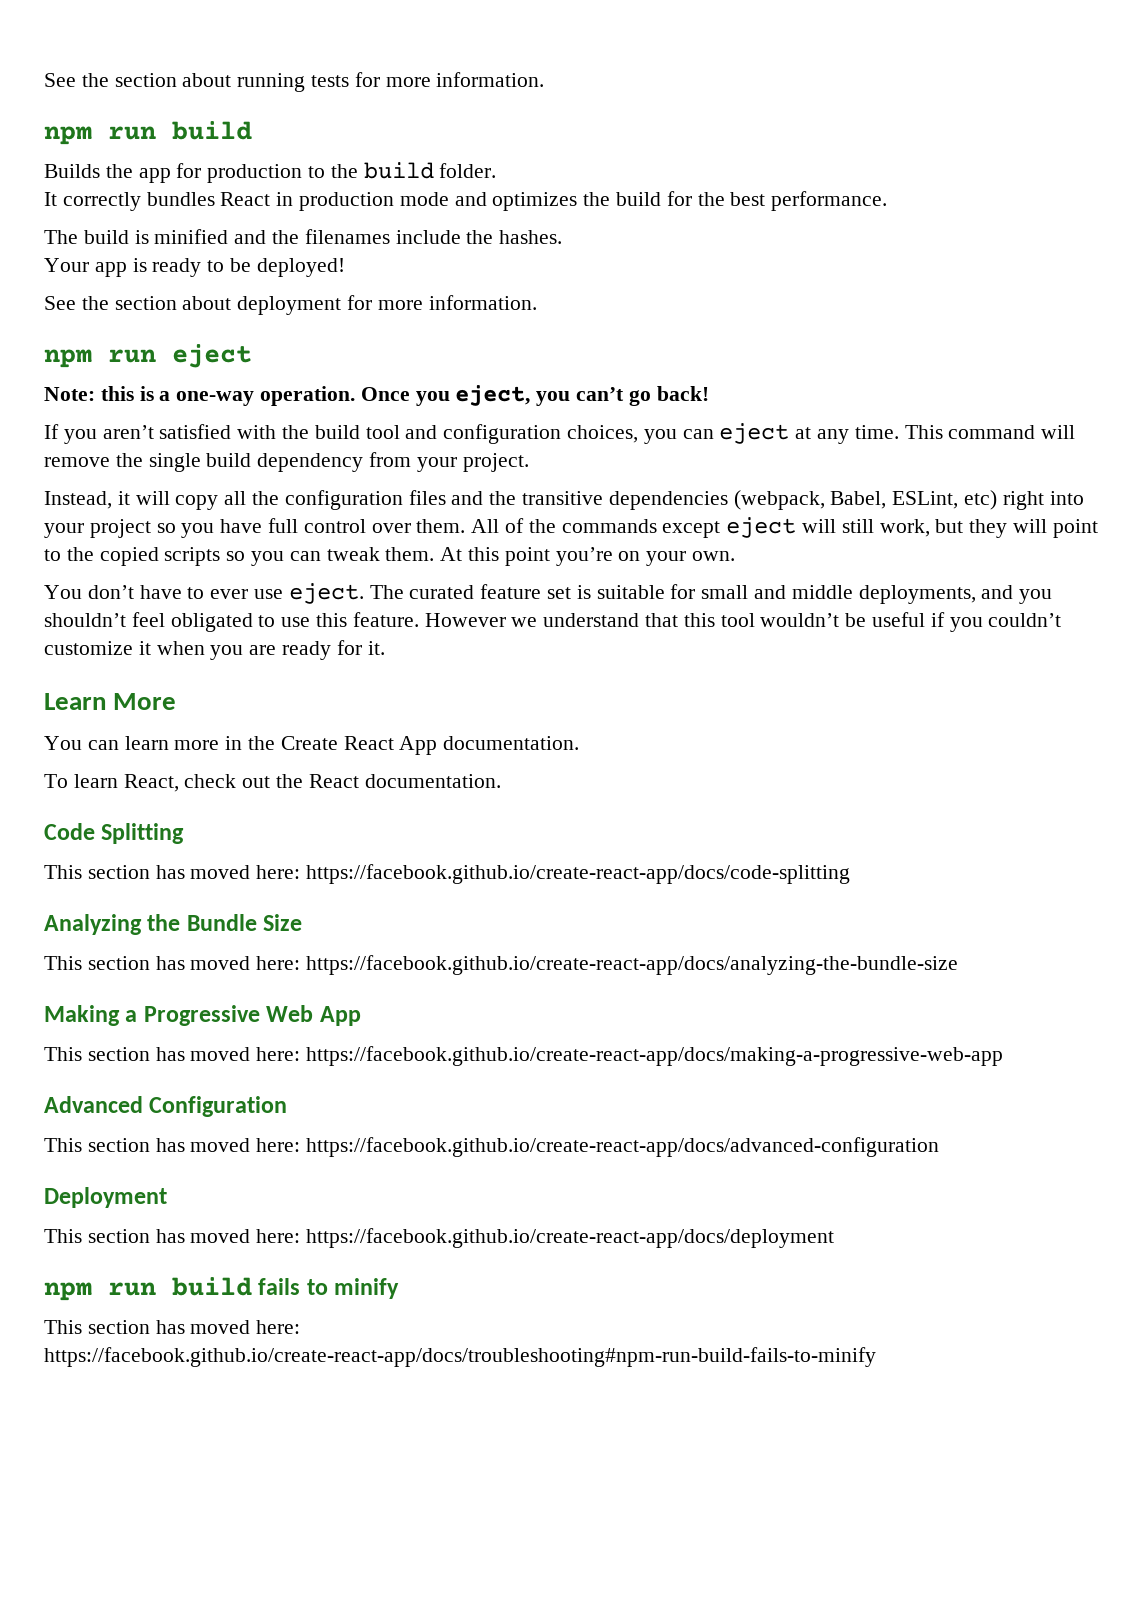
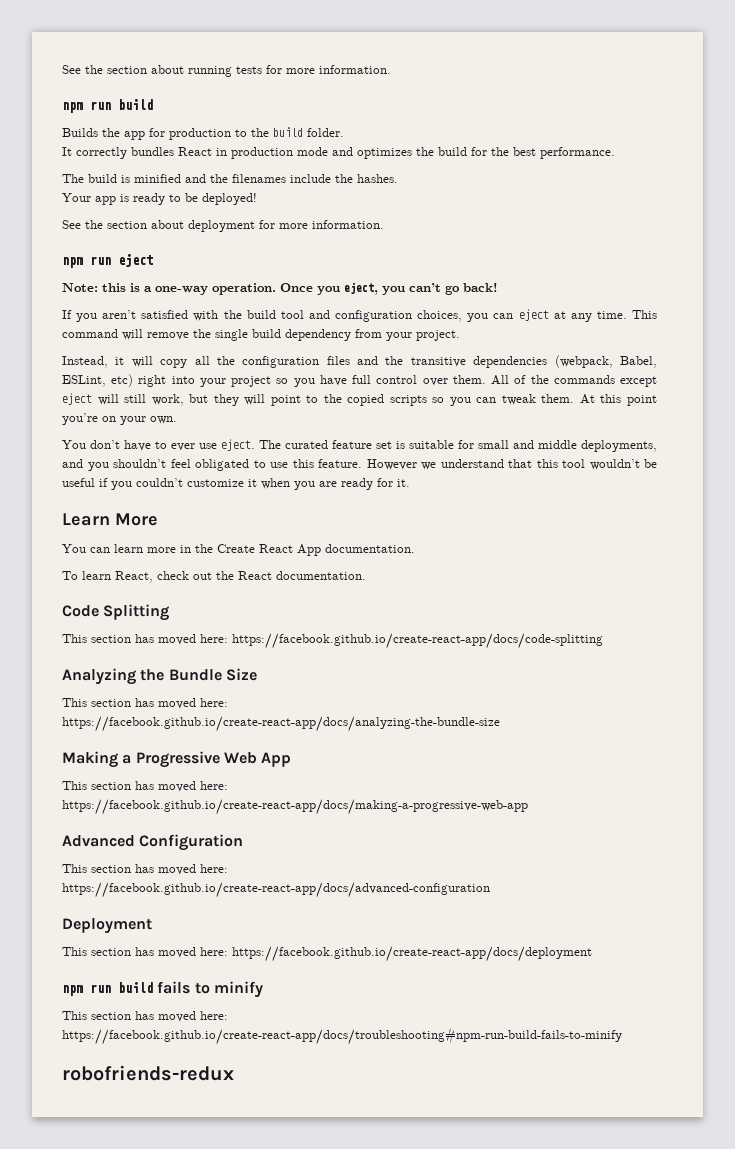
+ robofriends-redux

